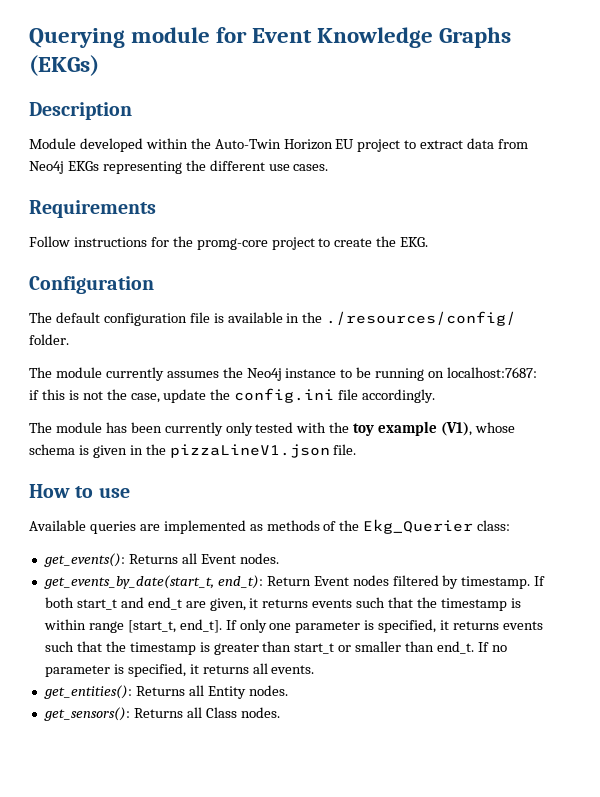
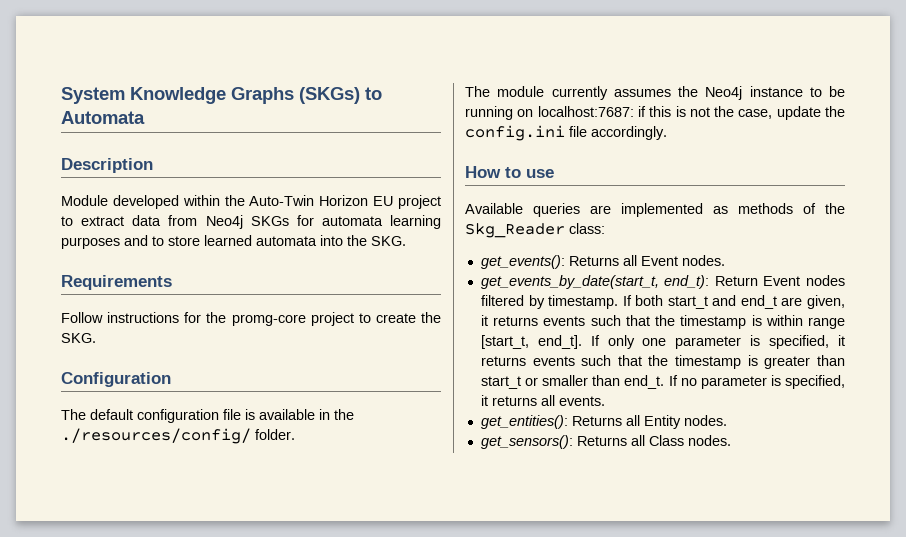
- Querying module for Event Knowledge Graphs (EKGs)
+ System Knowledge Graphs (SKGs) to Automata
- Module developed within the Auto-Twin Horizon EU project to extract data from Neo4j EKGs representing the different use cases.
+ Module developed within the Auto-Twin Horizon EU project to extract data from Neo4j SKGs for automata learning purposes and to store learned automata into the SKG.
- Follow instructions for the promg-core project to create the EKG.
+ Follow instructions for the promg-core project to create the SKG.
- The module has been currently only tested with the toy example (V1), whose schema is given in the pizzaLineV1.json file.
- Available queries are implemented as methods of the Ekg_Querier class:
+ Available queries are implemented as methods of the Skg_Reader class:

